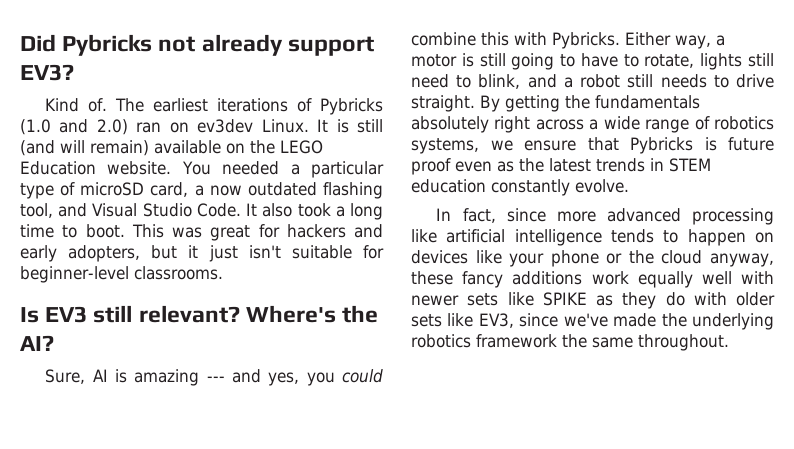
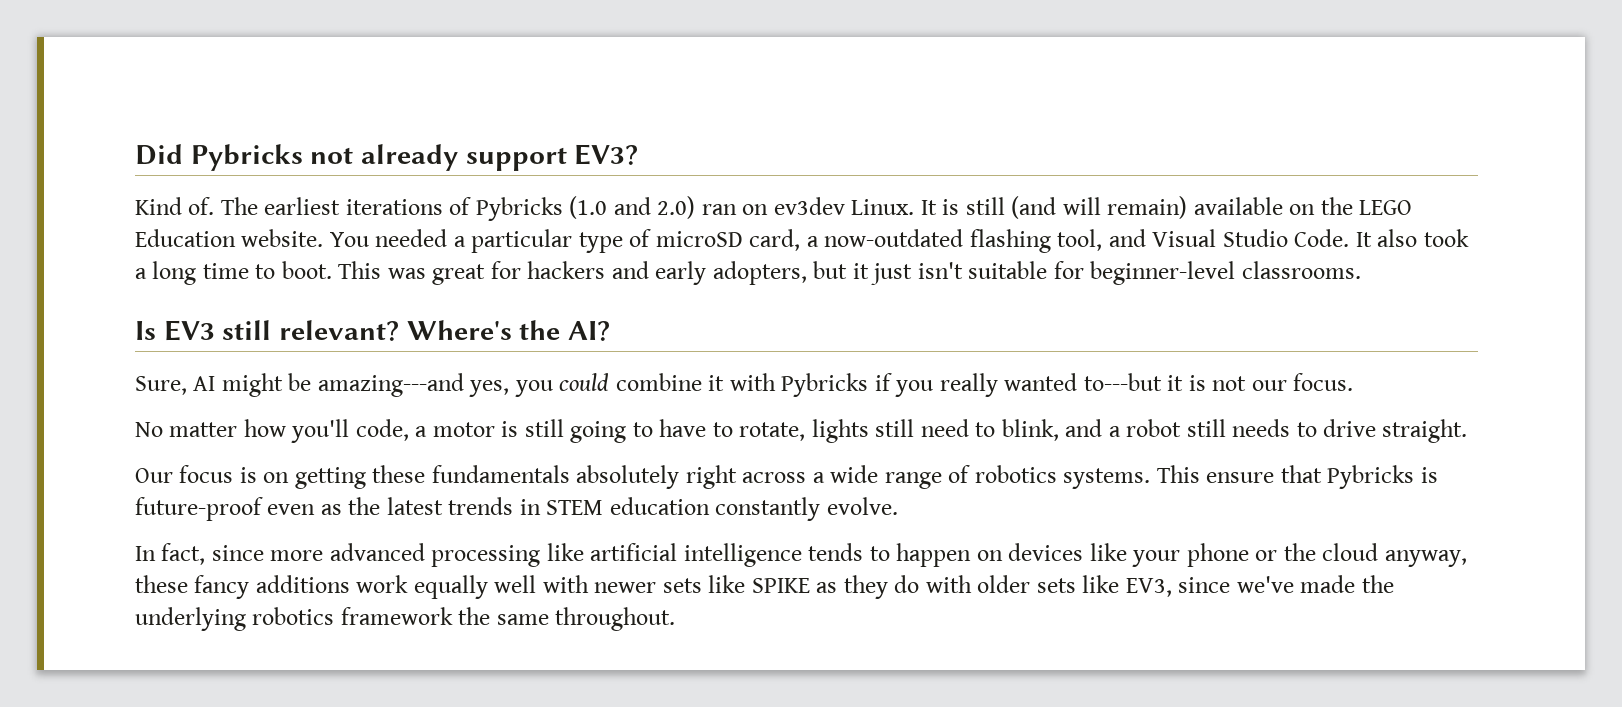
- You needed a particular type of microSD card, a now outdated flashing tool, and Visual Studio Code.
+ You needed a particular type of microSD card, a now-outdated flashing tool, and Visual Studio Code.
- Sure, AI is amazing --- and yes, you could combine this with Pybricks. Either way, a motor is still going to have to rotate, lights still need to blink, and a robot still needs to drive straight. By getting the fundamentals absolutely right across a wide range of robotics systems, we ensure that Pybricks is future proof even as the latest trends in STEM education constantly evolve.
+ Sure, AI might be amazing---and yes, you could combine it with Pybricks if you really wanted to---but it is not our focus.
+ No matter how you'll code, a motor is still going to have to rotate, lights still need to blink, and a robot still needs to drive straight.
+ Our focus is on getting these fundamentals absolutely right across a wide range of robotics systems. This ensure that Pybricks is future-proof even as the latest trends in STEM education constantly evolve.

